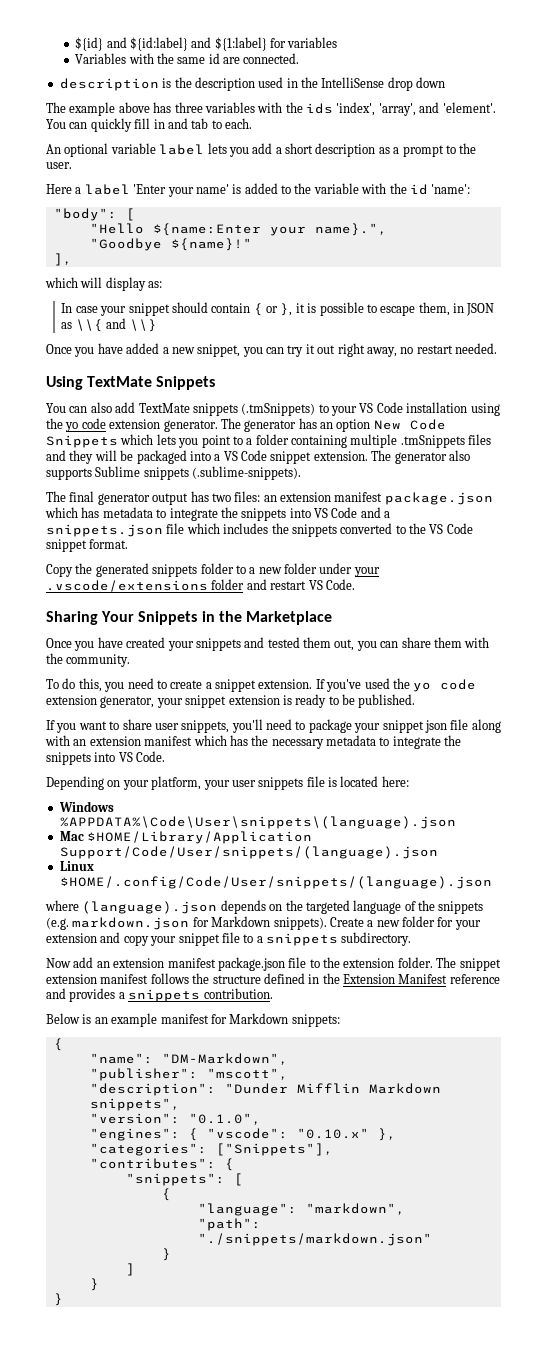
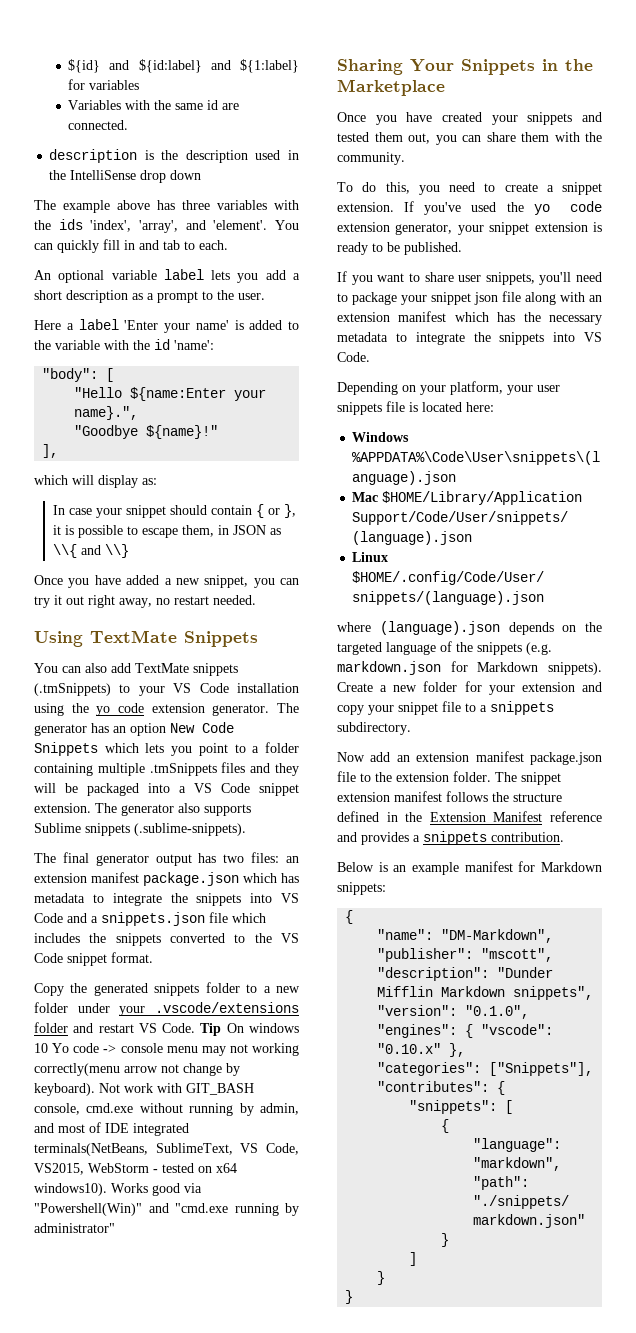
+ Tip On windows 10 Yo code -> console menu may not working correctly(menu arrow not change by keyboard). Not work with GIT_BASH console, cmd.exe without running by admin, and most of IDE integrated terminals(NetBeans, SublimeText, VS Code, VS2015, WebStorm - tested on x64 windows10). Works good via "Powershell(Win)" and "cmd.exe running by administrator"

